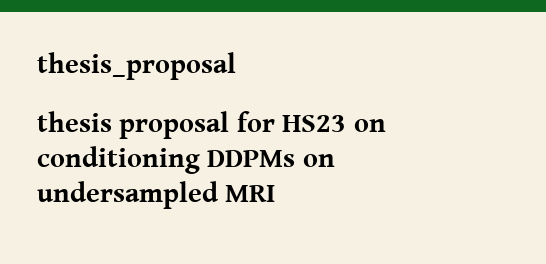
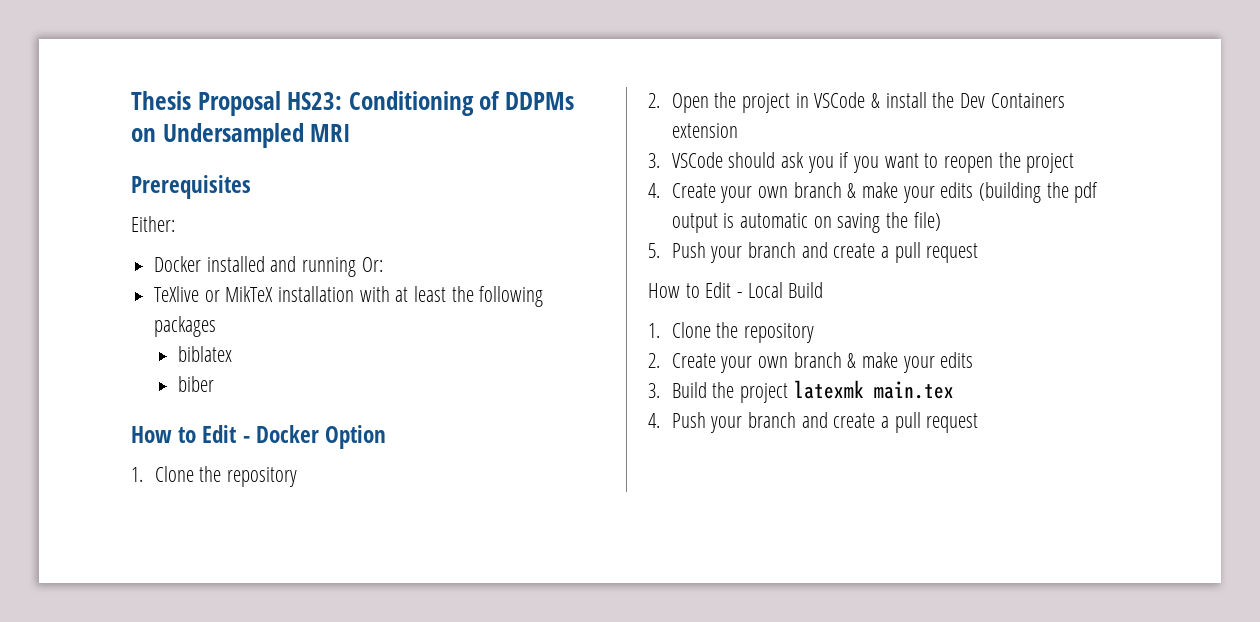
- thesis_proposal
- thesis proposal for HS23 on conditioning DDPMs on undersampled MRI
+ Thesis Proposal HS23: Conditioning of DDPMs on Undersampled MRI
+ Prerequisites
+ Either:
+ Docker installed and running Or:
+ TeXlive or MikTeX installation with at least the following packages
+ biblatex
+ biber
+ How to Edit - Docker Option
+ 1. Clone the repository
+ 2. Open the project in VSCode & install the Dev Containers extension
+ 3. VSCode should ask you if you want to reopen the project
+ 4. Create your own branch & make your edits (building the pdf output is automatic on saving the file)
+ 5. Push your branch and create a pull request
+ How to Edit - Local Build
+ 1. Clone the repository
+ 2. Create your own branch & make your edits
+ 3. Build the project latexmk main.tex
+ 4. Push your branch and create a pull request

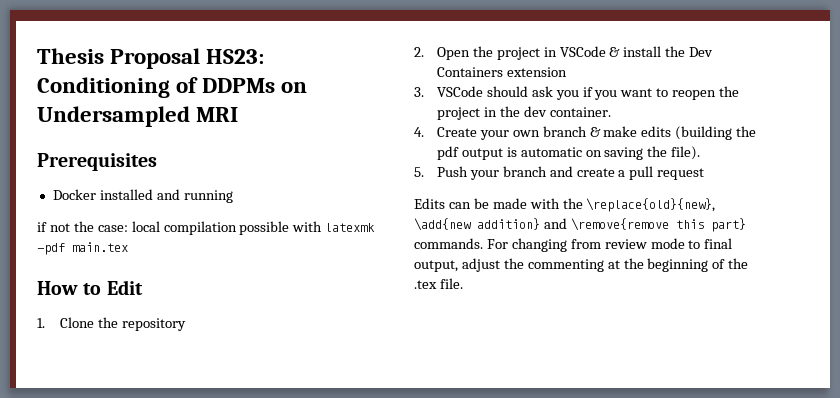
- Either:
- Docker installed and running Or:
- TeXlive or MikTeX installation with at least the following packages
- biblatex
- biber
- How to Edit - Docker Option
+ Docker installed and running
+ if not the case: local compilation possible with latexmk -pdf main.tex
+ How to Edit
- 3. VSCode should ask you if you want to reopen the project
+ 3. VSCode should ask you if you want to reopen the project in the dev container.
- 4. Create your own branch & make your edits (building the pdf output is automatic on saving the file)
+ 4. Create your own branch & make edits (building the pdf output is automatic on saving the file).
- How to Edit - Local Build
- 1. Clone the repository
- 2. Create your own branch & make your edits
- 3. Build the project latexmk main.tex
- 4. Push your branch and create a pull request
+ Edits can be made with the \replace{old}{new}, \add{new addition} and \remove{remove this part} commands. For changing from review mode to final output, adjust the commenting at the beginning of the .tex file.

